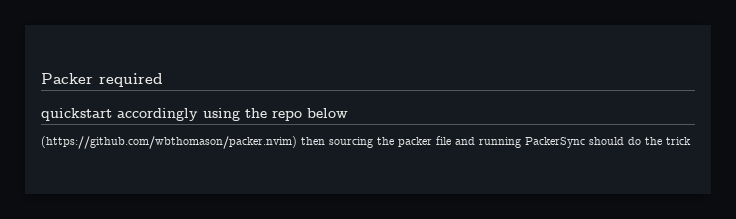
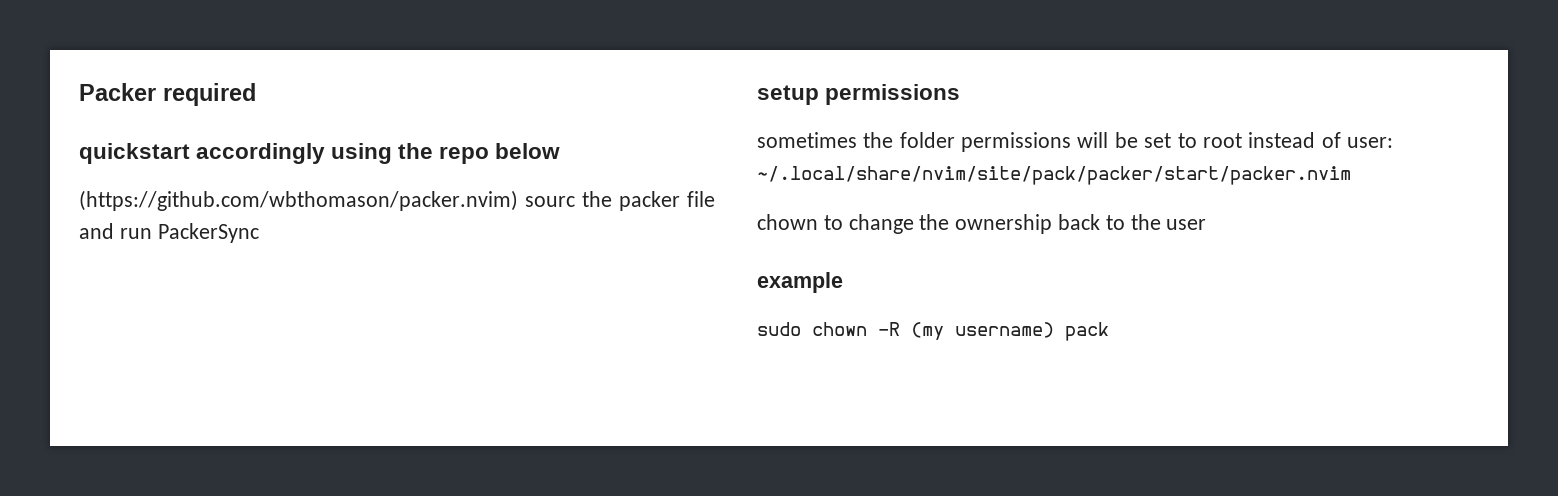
- (https://github.com/wbthomason/packer.nvim) then sourcing the packer file and running PackerSync should do the trick
+ (https://github.com/wbthomason/packer.nvim) sourc the packer file and run PackerSync
+ setup permissions
+ sometimes the folder permissions will be set to root instead of user: ~/.local/share/nvim/site/pack/packer/start/packer.nvim
+ chown to change the ownership back to the user
+ example
+ sudo chown -R (my username) pack

